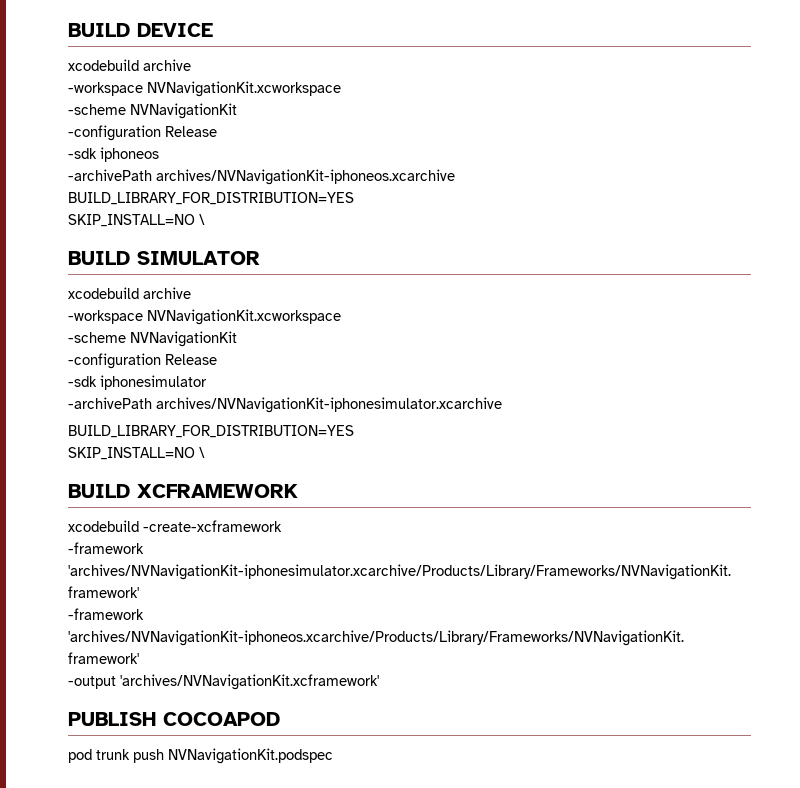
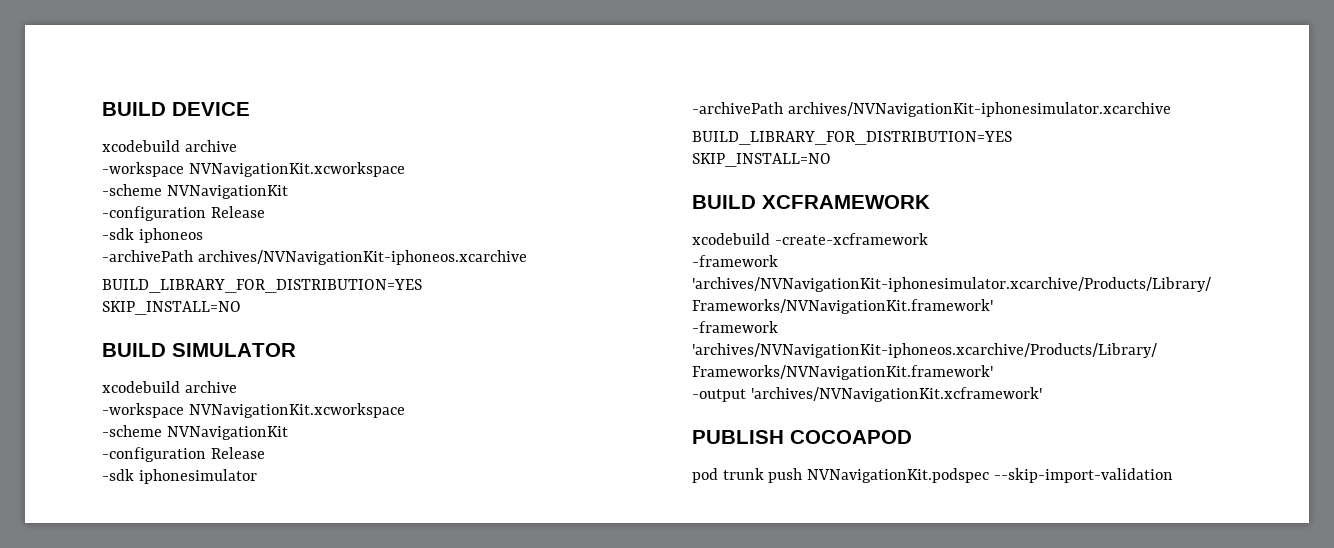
  -archivePath archives/NVNavigationKit-iphoneos.xcarchive
  BUILD_LIBRARY_FOR_DISTRIBUTION=YES
- SKIP_INSTALL=NO \
+ SKIP_INSTALL=NO
  -archivePath archives/NVNavigationKit-iphonesimulator.xcarchive
  BUILD_LIBRARY_FOR_DISTRIBUTION=YES
- SKIP_INSTALL=NO \
+ SKIP_INSTALL=NO
- pod trunk push NVNavigationKit.podspec
+ pod trunk push NVNavigationKit.podspec --skip-import-validation

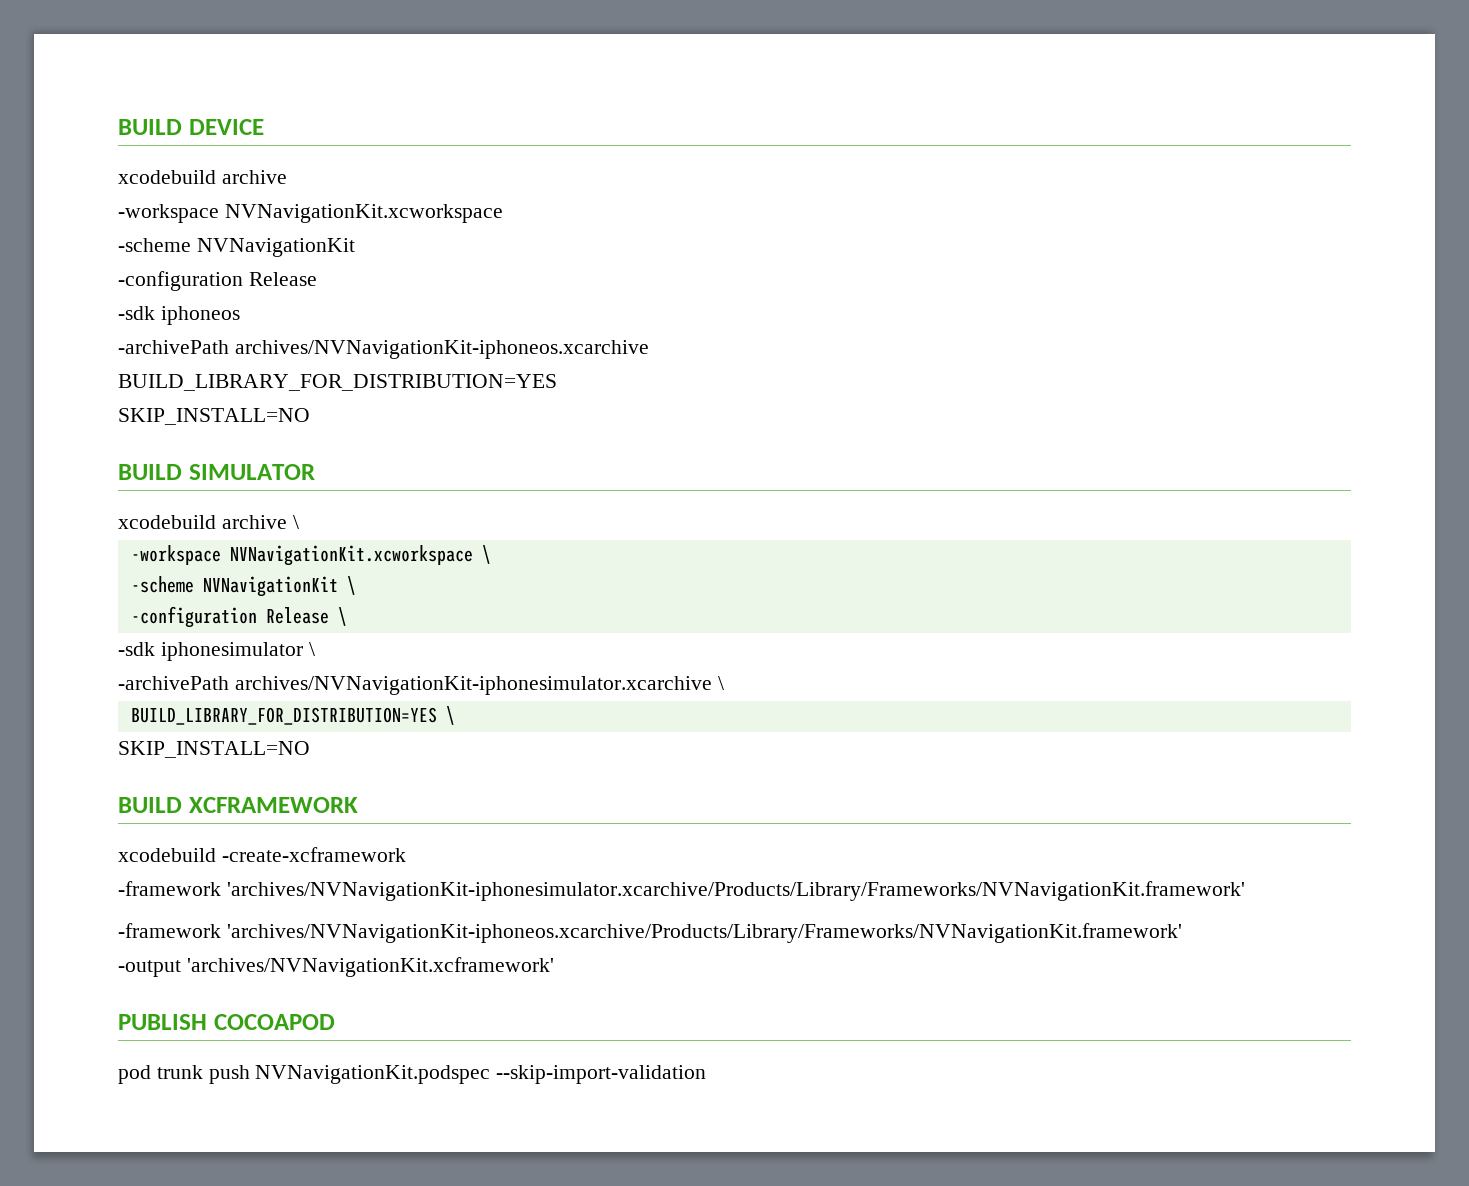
  BUILD SIMULATOR
- xcodebuild archive
- -workspace NVNavigationKit.xcworkspace
- -scheme NVNavigationKit
- -configuration Release
+ xcodebuild archive \
+ -workspace NVNavigationKit.xcworkspace \
+ -scheme NVNavigationKit \
+ -configuration Release \
- -sdk iphonesimulator
+ -sdk iphonesimulator \
- -archivePath archives/NVNavigationKit-iphonesimulator.xcarchive
- BUILD_LIBRARY_FOR_DISTRIBUTION=YES
+ -archivePath archives/NVNavigationKit-iphonesimulator.xcarchive \
+ BUILD_LIBRARY_FOR_DISTRIBUTION=YES \

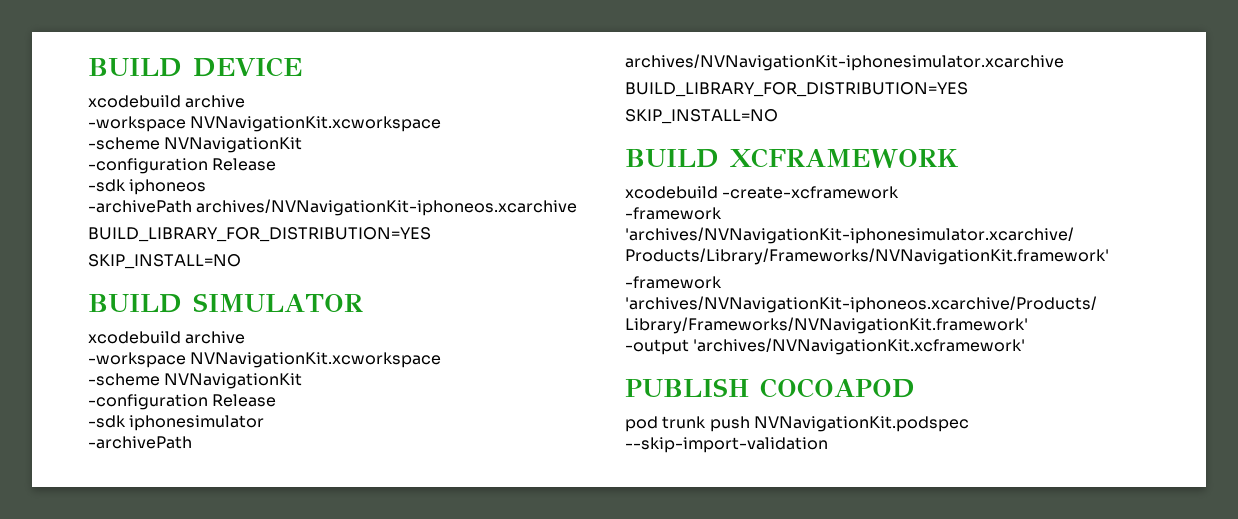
  BUILD SIMULATOR
- xcodebuild archive \
- -workspace NVNavigationKit.xcworkspace \
- -scheme NVNavigationKit \
- -configuration Release \
+ xcodebuild archive
+ -workspace NVNavigationKit.xcworkspace
+ -scheme NVNavigationKit
+ -configuration Release
- -sdk iphonesimulator \
+ -sdk iphonesimulator
- -archivePath archives/NVNavigationKit-iphonesimulator.xcarchive \
- BUILD_LIBRARY_FOR_DISTRIBUTION=YES \
+ -archivePath archives/NVNavigationKit-iphonesimulator.xcarchive
+ BUILD_LIBRARY_FOR_DISTRIBUTION=YES

